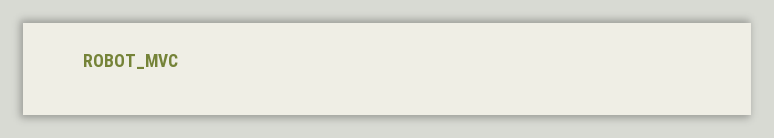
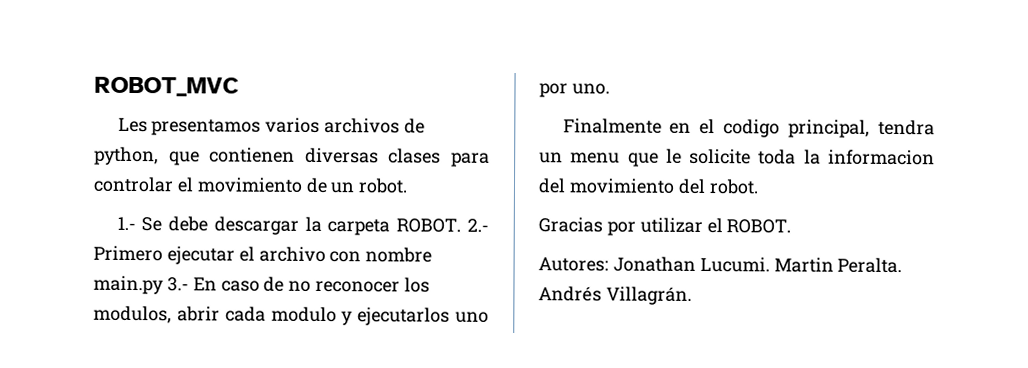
+ Les presentamos varios archivos de python, que contienen diversas clases para controlar el movimiento de un robot.
+ 1.- Se debe descargar la carpeta ROBOT. 2.- Primero ejecutar el archivo con nombre main.py 3.- En caso de no reconocer los modulos, abrir cada modulo y ejecutarlos uno por uno.
+ Finalmente en el codigo principal, tendra un menu que le solicite toda la informacion del movimiento del robot.
+ Gracias por utilizar el ROBOT.
+ Autores: Jonathan Lucumi. Martin Peralta. Andrés Villagrán.

